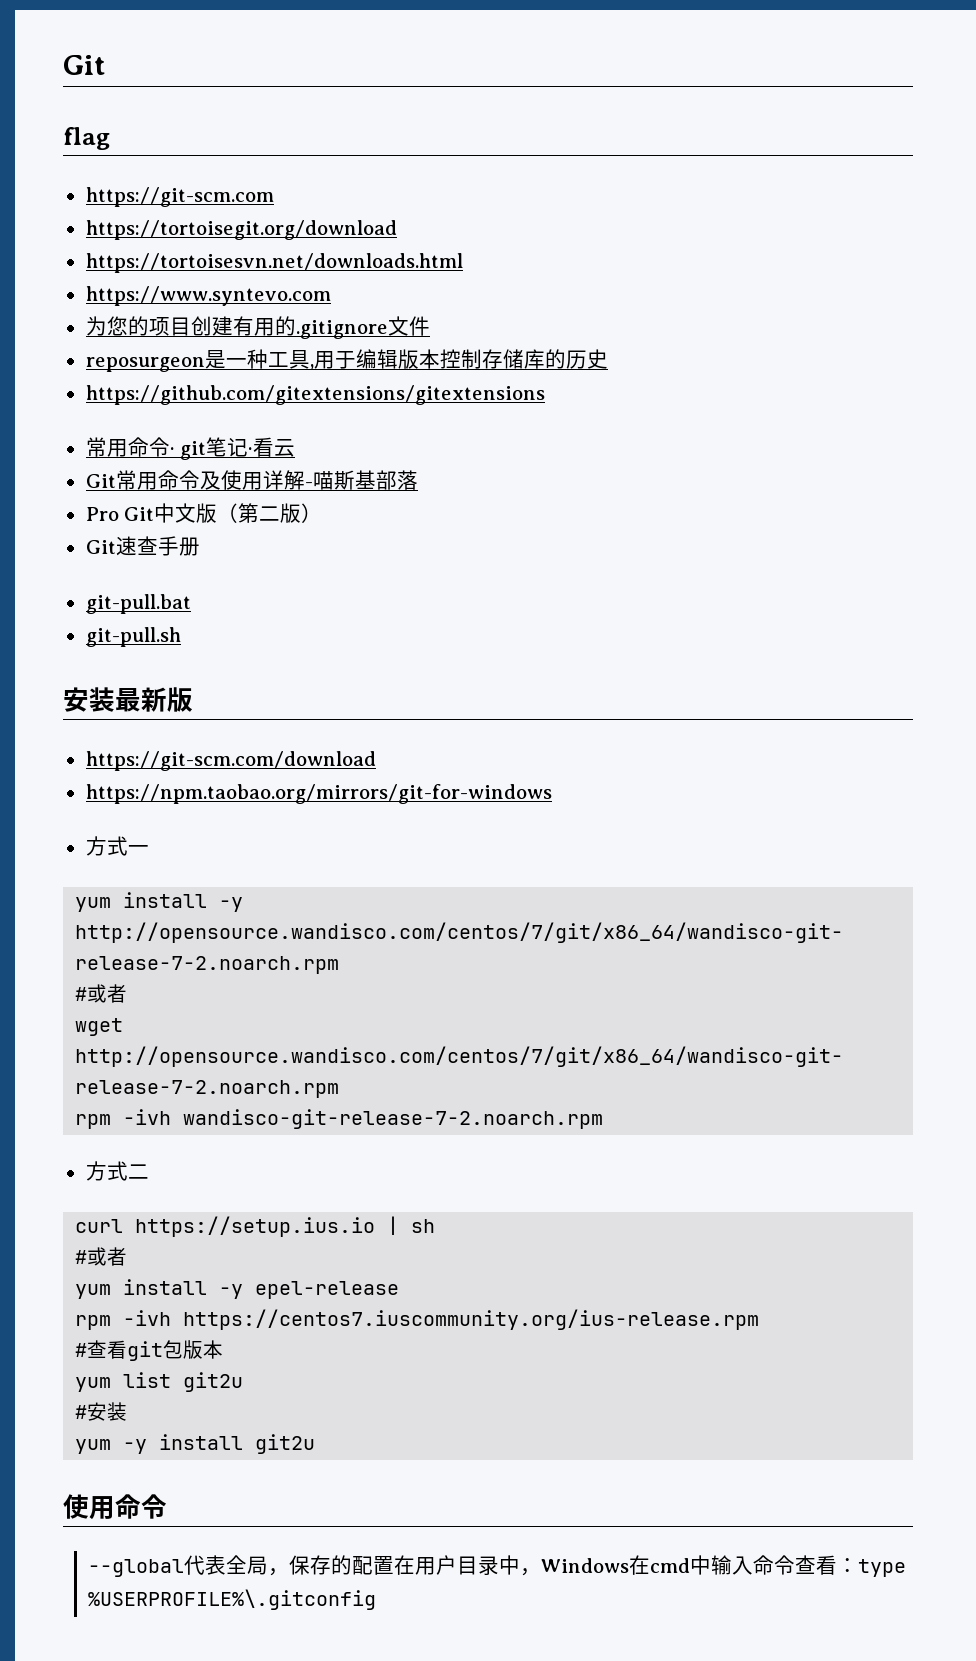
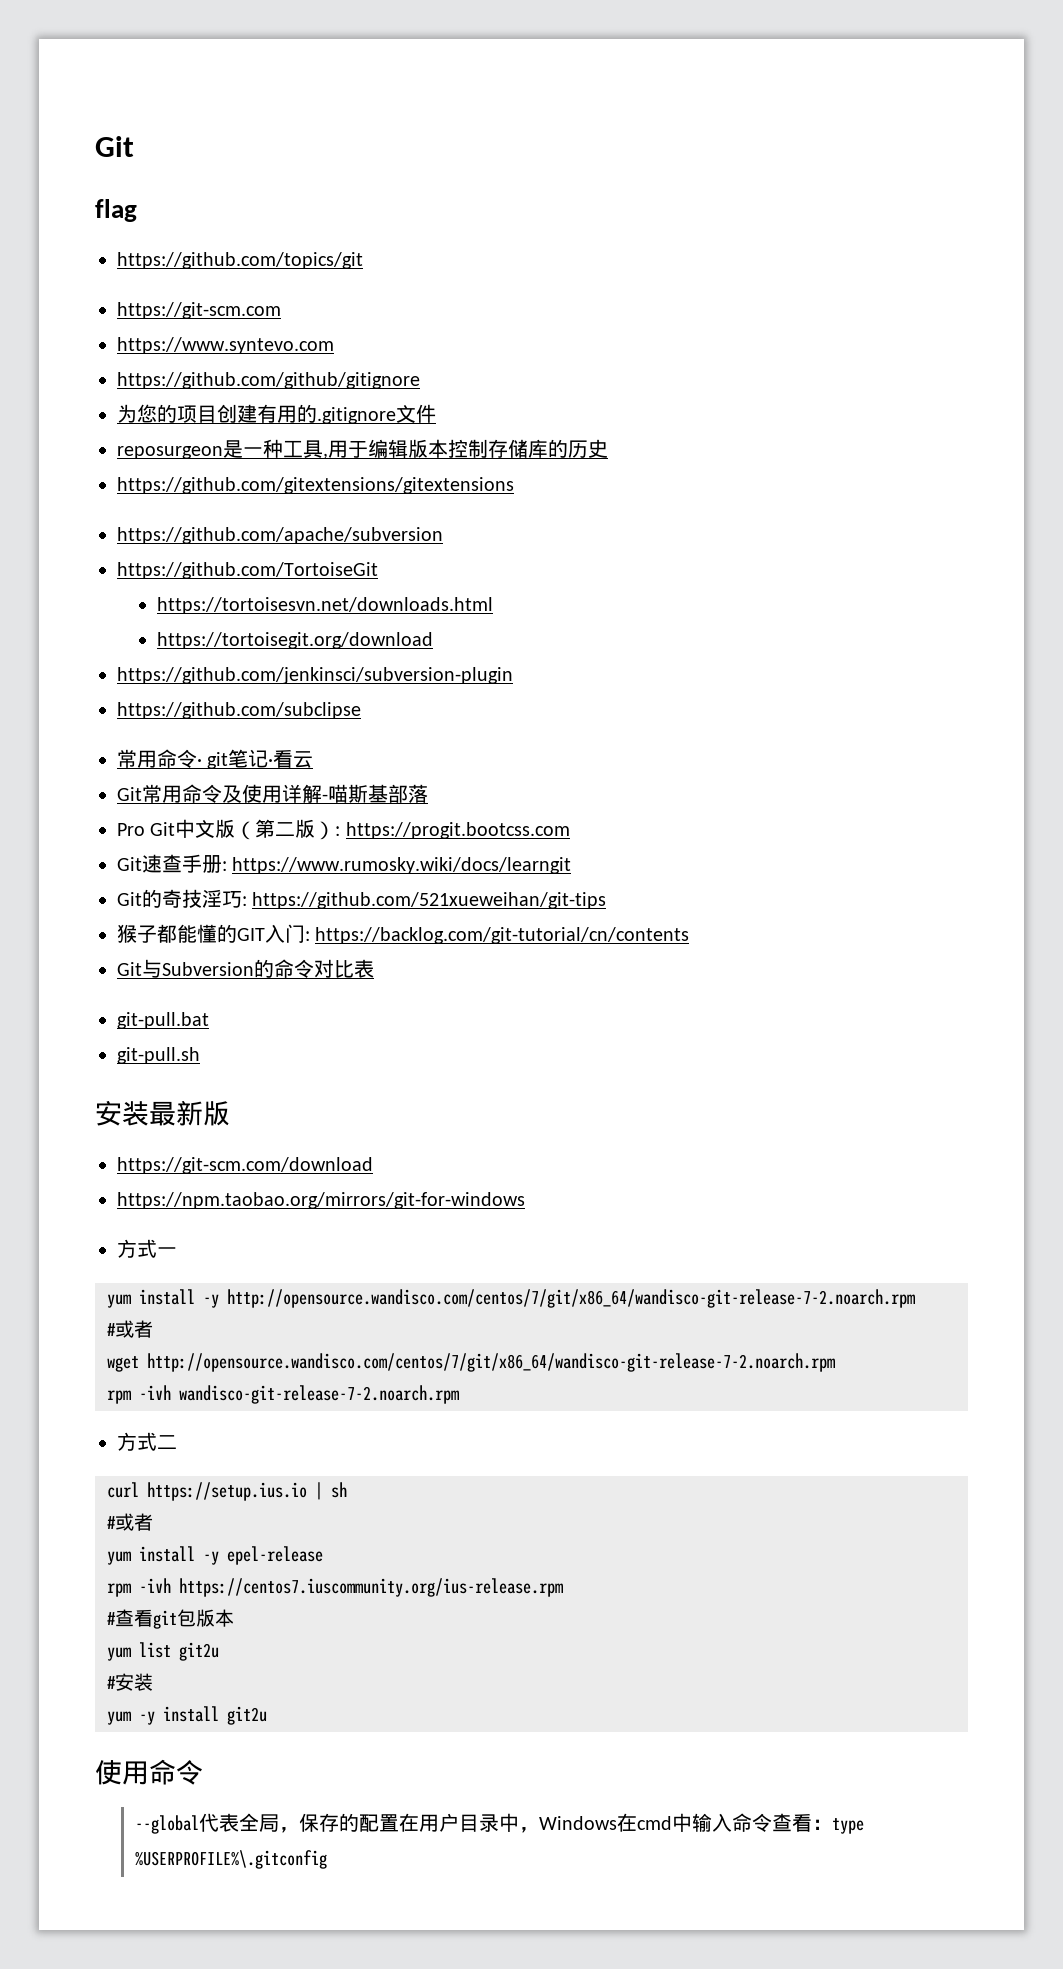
+ https://github.com/topics/git
- https://tortoisegit.org/download
- https://tortoisesvn.net/downloads.html
  https://www.syntevo.com
+ https://github.com/github/gitignore
+ https://github.com/apache/subversion
+ https://github.com/TortoiseGit
+ https://tortoisesvn.net/downloads.html
+ https://tortoisegit.org/download
+ https://github.com/jenkinsci/subversion-plugin
+ https://github.com/subclipse
- Pro Git中文版（第二版）
+ Pro Git中文版（第二版）: https://progit.bootcss.com
- Git速查手册
+ Git速查手册: https://www.rumosky.wiki/docs/learngit
+ Git的奇技淫巧: https://github.com/521xueweihan/git-tips
+ 猴子都能懂的GIT入门: https://backlog.com/git-tutorial/cn/contents
+ Git与Subversion的命令对比表

